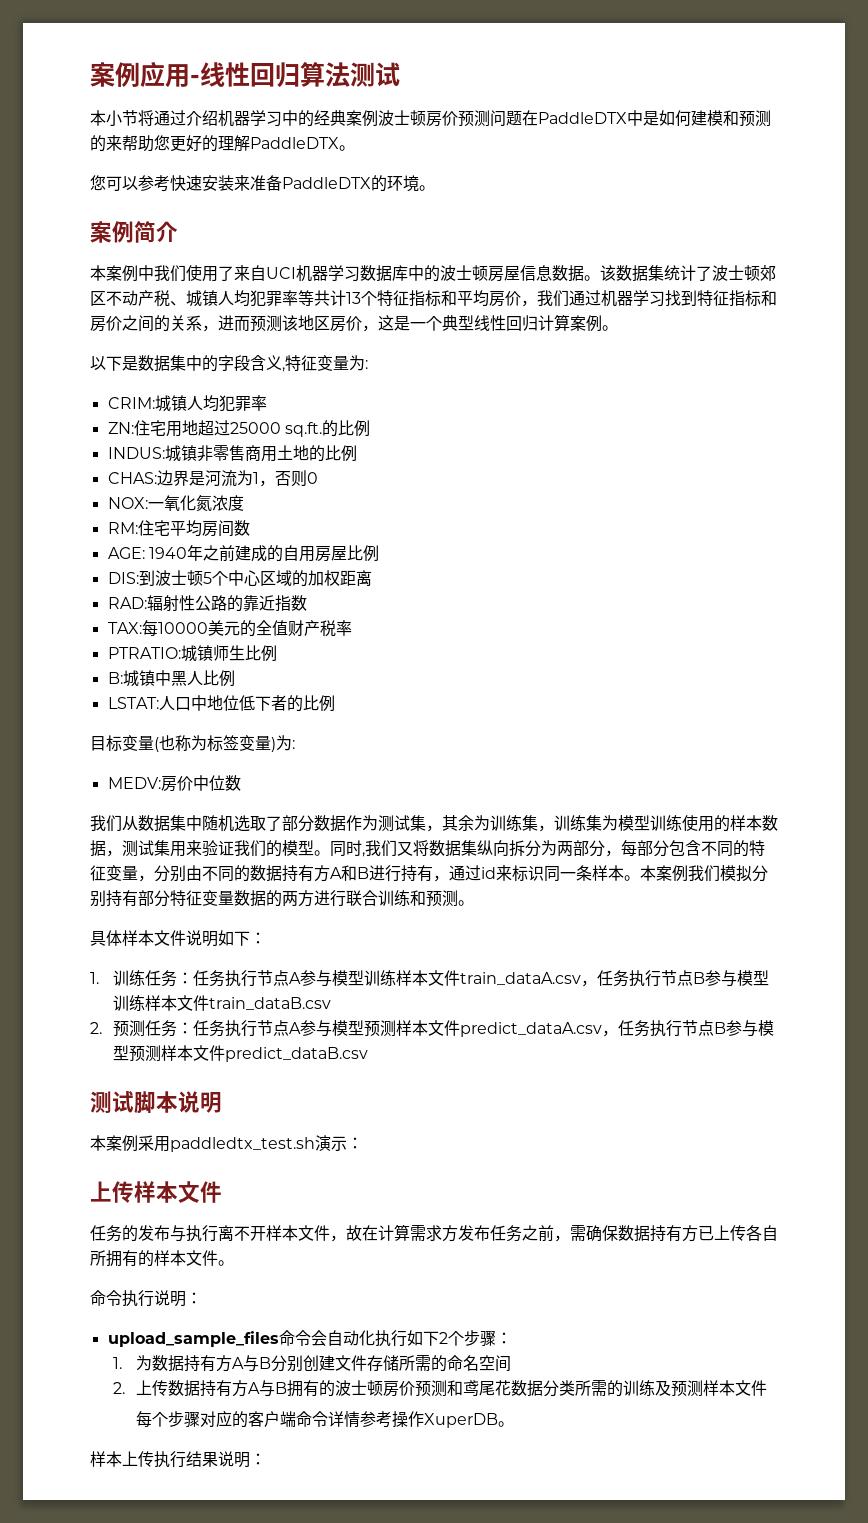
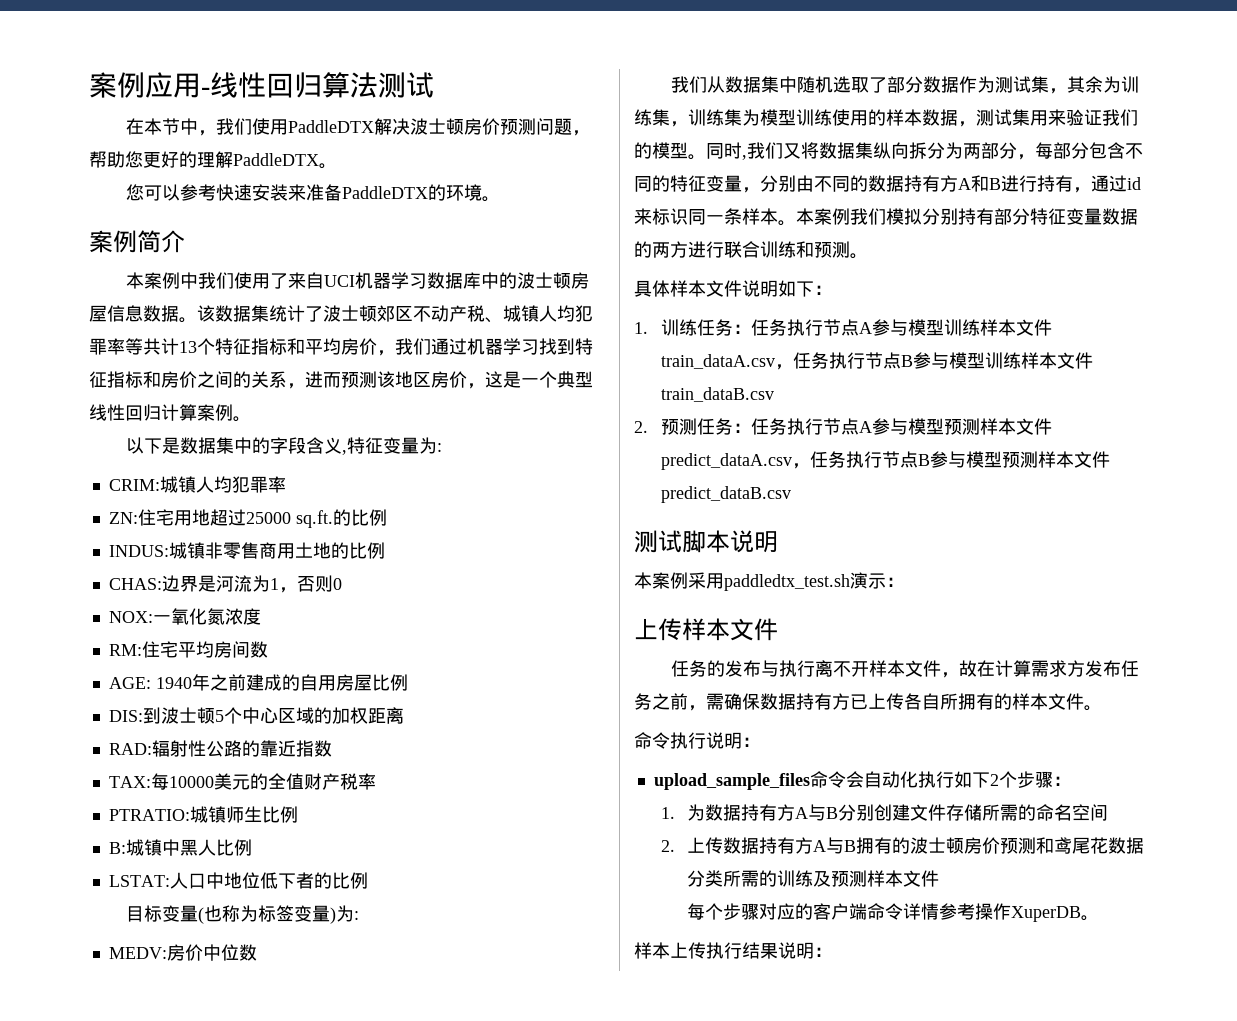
- 本小节将通过介绍机器学习中的经典案例波士顿房价预测问题在PaddleDTX中是如何建模和预测的来帮助您更好的理解PaddleDTX。
+ 在本节中，我们使用PaddleDTX解决波士顿房价预测问题，帮助您更好的理解PaddleDTX。

